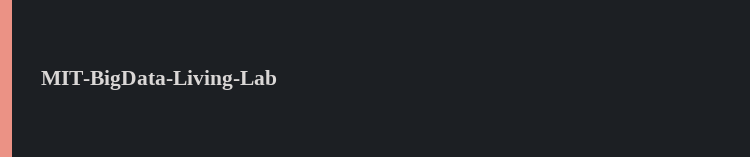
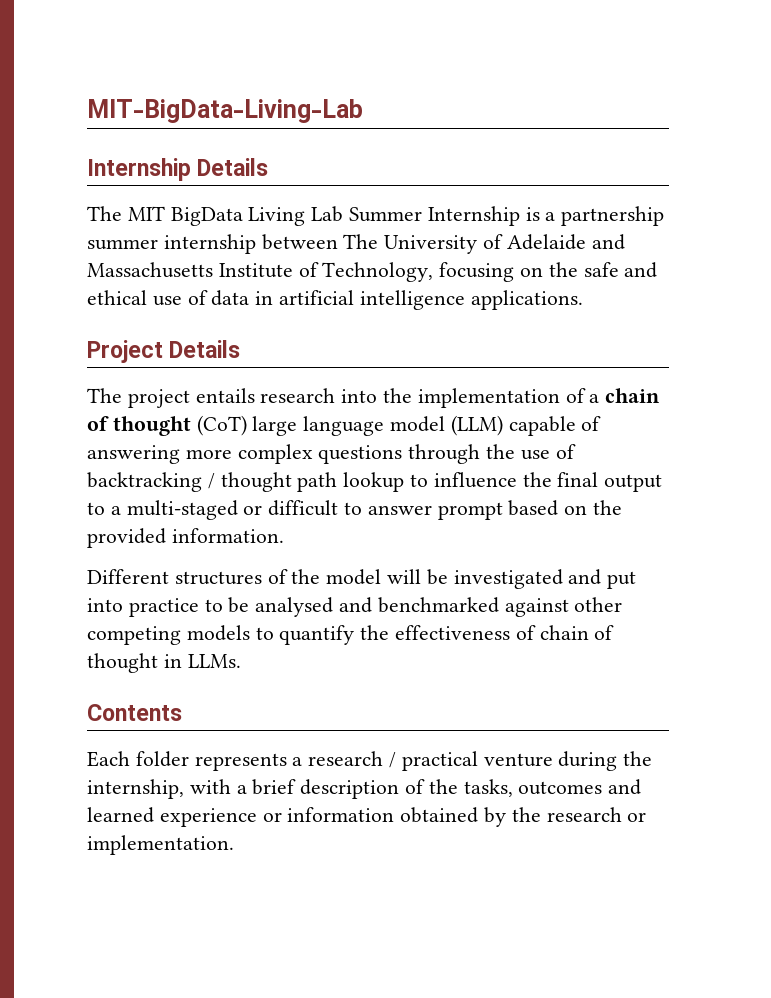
+ Internship Details
+ The MIT BigData Living Lab Summer Internship is a partnership summer internship between The University of Adelaide and Massachusetts Institute of Technology, focusing on the safe and ethical use of data in artificial intelligence applications.
+ Project Details
+ The project entails research into the implementation of a chain of thought (CoT) large language model (LLM) capable of answering more complex questions through the use of backtracking / thought path lookup to influence the final output to a multi-staged or difficult to answer prompt based on the provided information.
+ Different structures of the model will be investigated and put into practice to be analysed and benchmarked against other competing models to quantify the effectiveness of chain of thought in LLMs.
+ Contents
+ Each folder represents a research / practical venture during the internship, with a brief description of the tasks, outcomes and learned experience or information obtained by the research or implementation.

